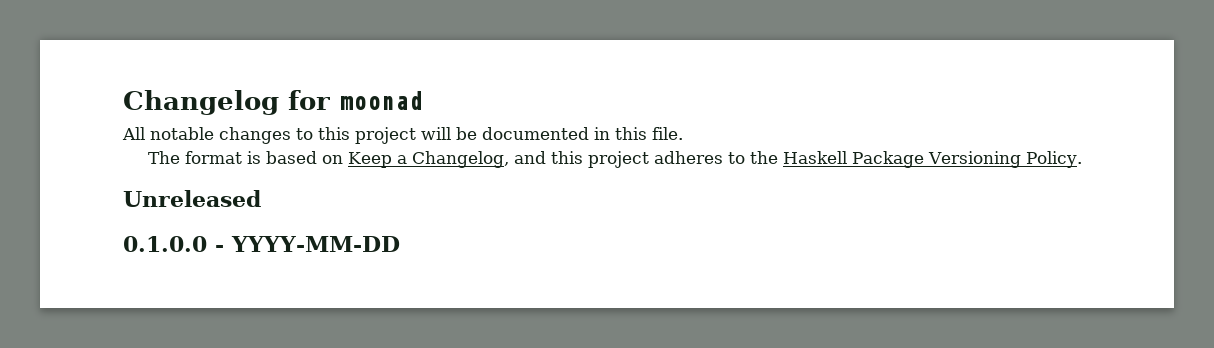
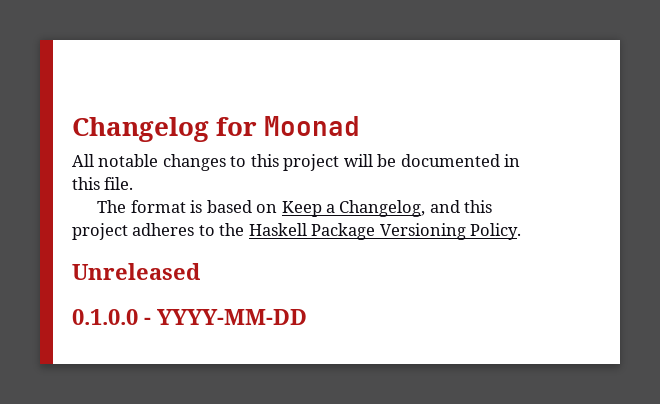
- Changelog for moonad
+ Changelog for Moonad

